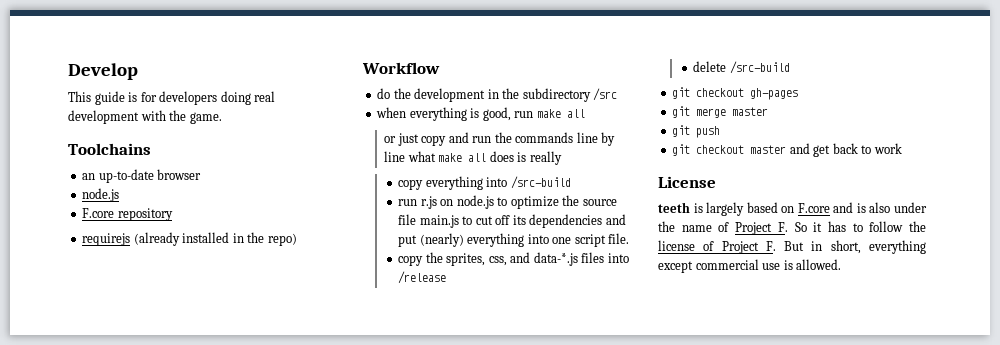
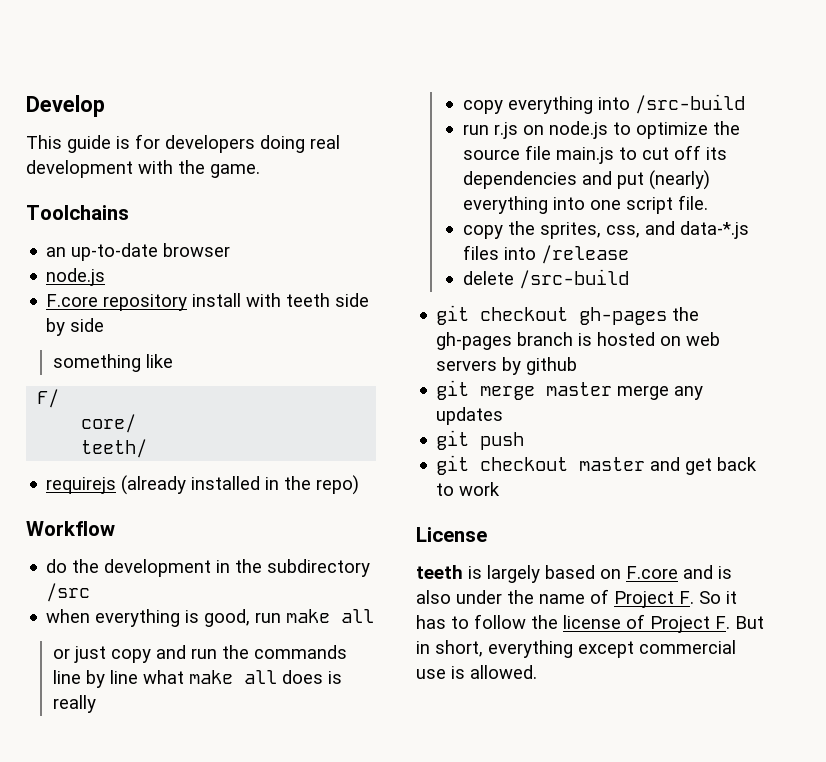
- F.core repository
+ F.core repository install with teeth side by side
+ something like
+ F/
+ core/
+ teeth/
- git checkout gh-pages
+ git checkout gh-pages the gh-pages branch is hosted on web servers by github
- git merge master
+ git merge master merge any updates

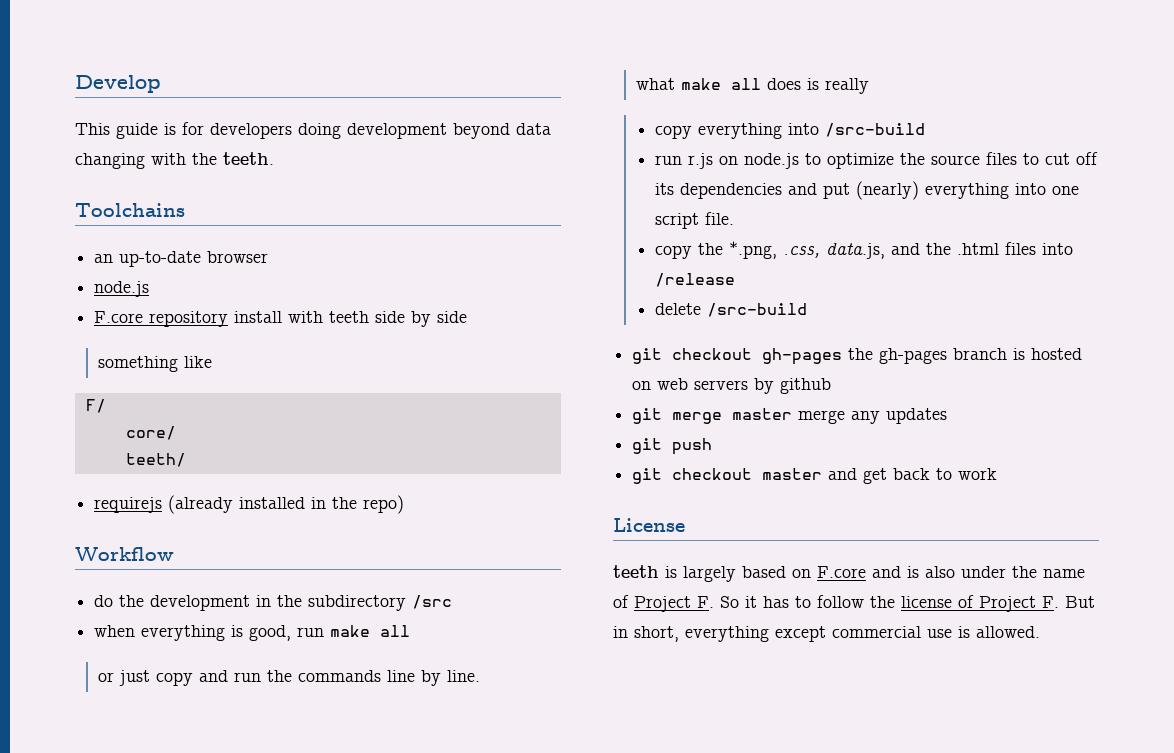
- This guide is for developers doing real development with the game.
+ This guide is for developers doing development beyond data changing with the teeth.
- or just copy and run the commands line by line what make all does is really
+ or just copy and run the commands line by line.
+ what make all does is really
- run r.js on node.js to optimize the source file main.js to cut off its dependencies and put (nearly) everything into one script file.
+ run r.js on node.js to optimize the source files to cut off its dependencies and put (nearly) everything into one script file.
- copy the sprites, css, and data-*.js files into /release
+ copy the *.png, .css, data.js, and the .html files into /release

